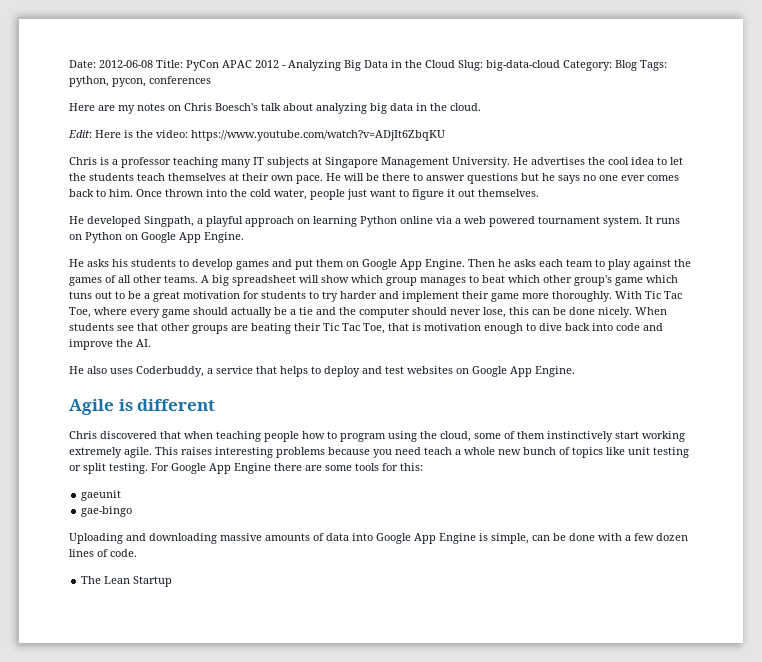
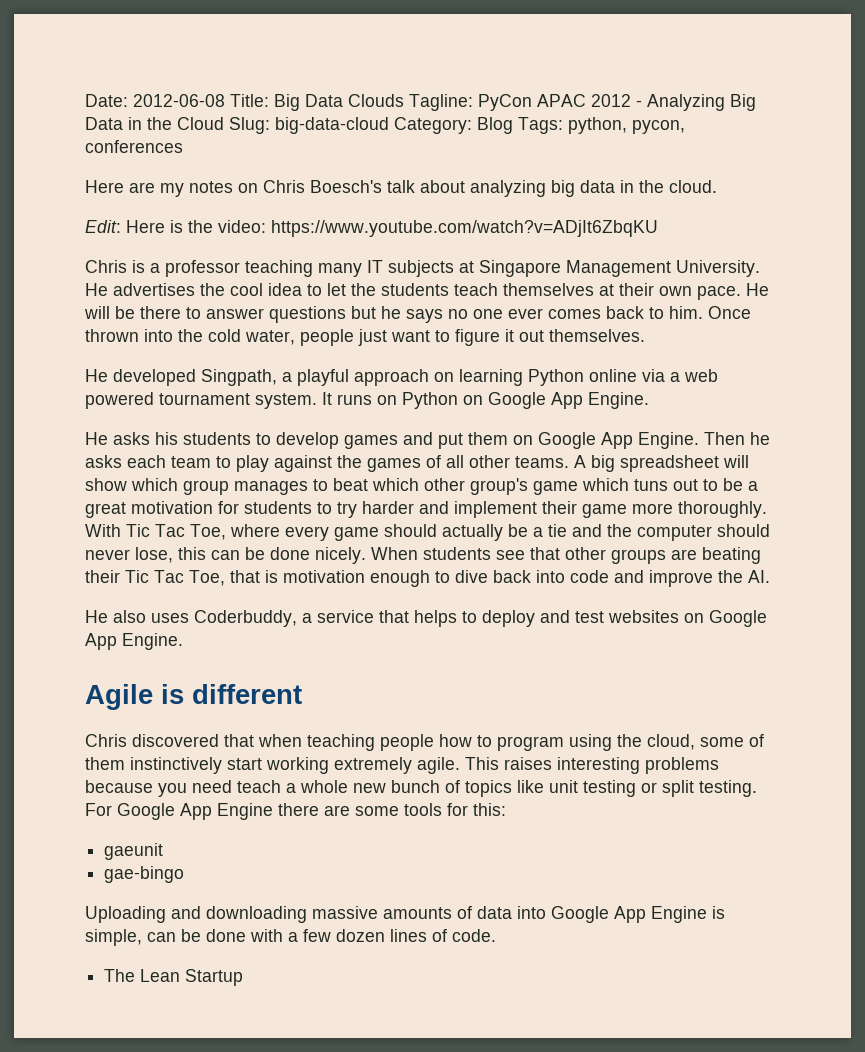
- Date: 2012-06-08 Title: PyCon APAC 2012 - Analyzing Big Data in the Cloud Slug: big-data-cloud Category: Blog Tags: python, pycon, conferences
+ Date: 2012-06-08 Title: Big Data Clouds Tagline: PyCon APAC 2012 - Analyzing Big Data in the Cloud Slug: big-data-cloud Category: Blog Tags: python, pycon, conferences

